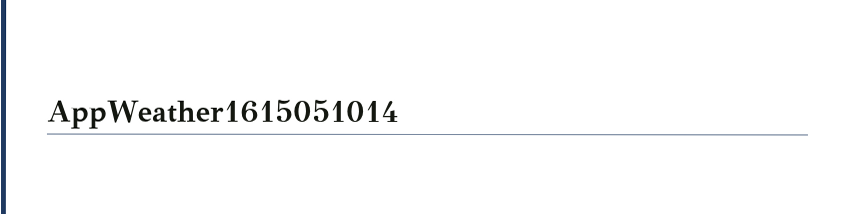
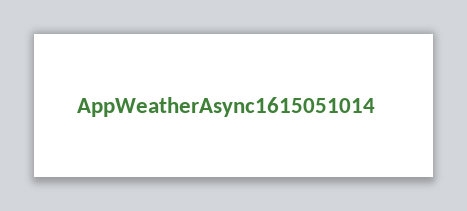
- AppWeather1615051014
+ AppWeatherAsync1615051014

